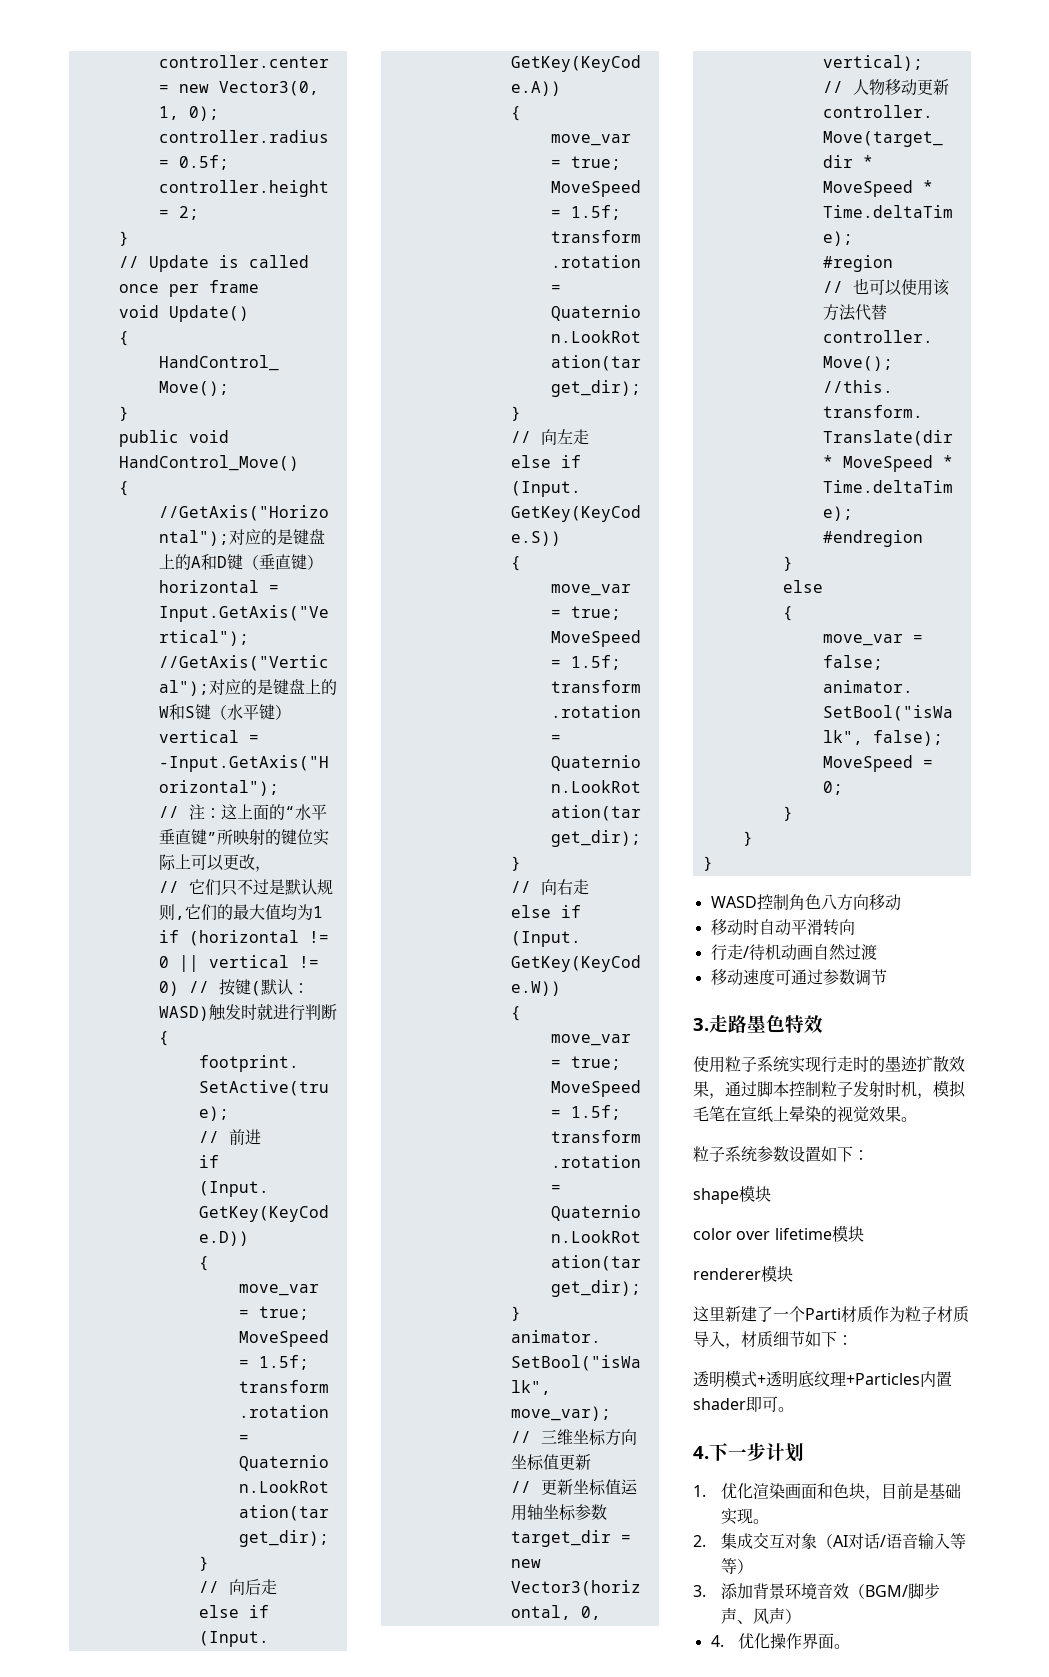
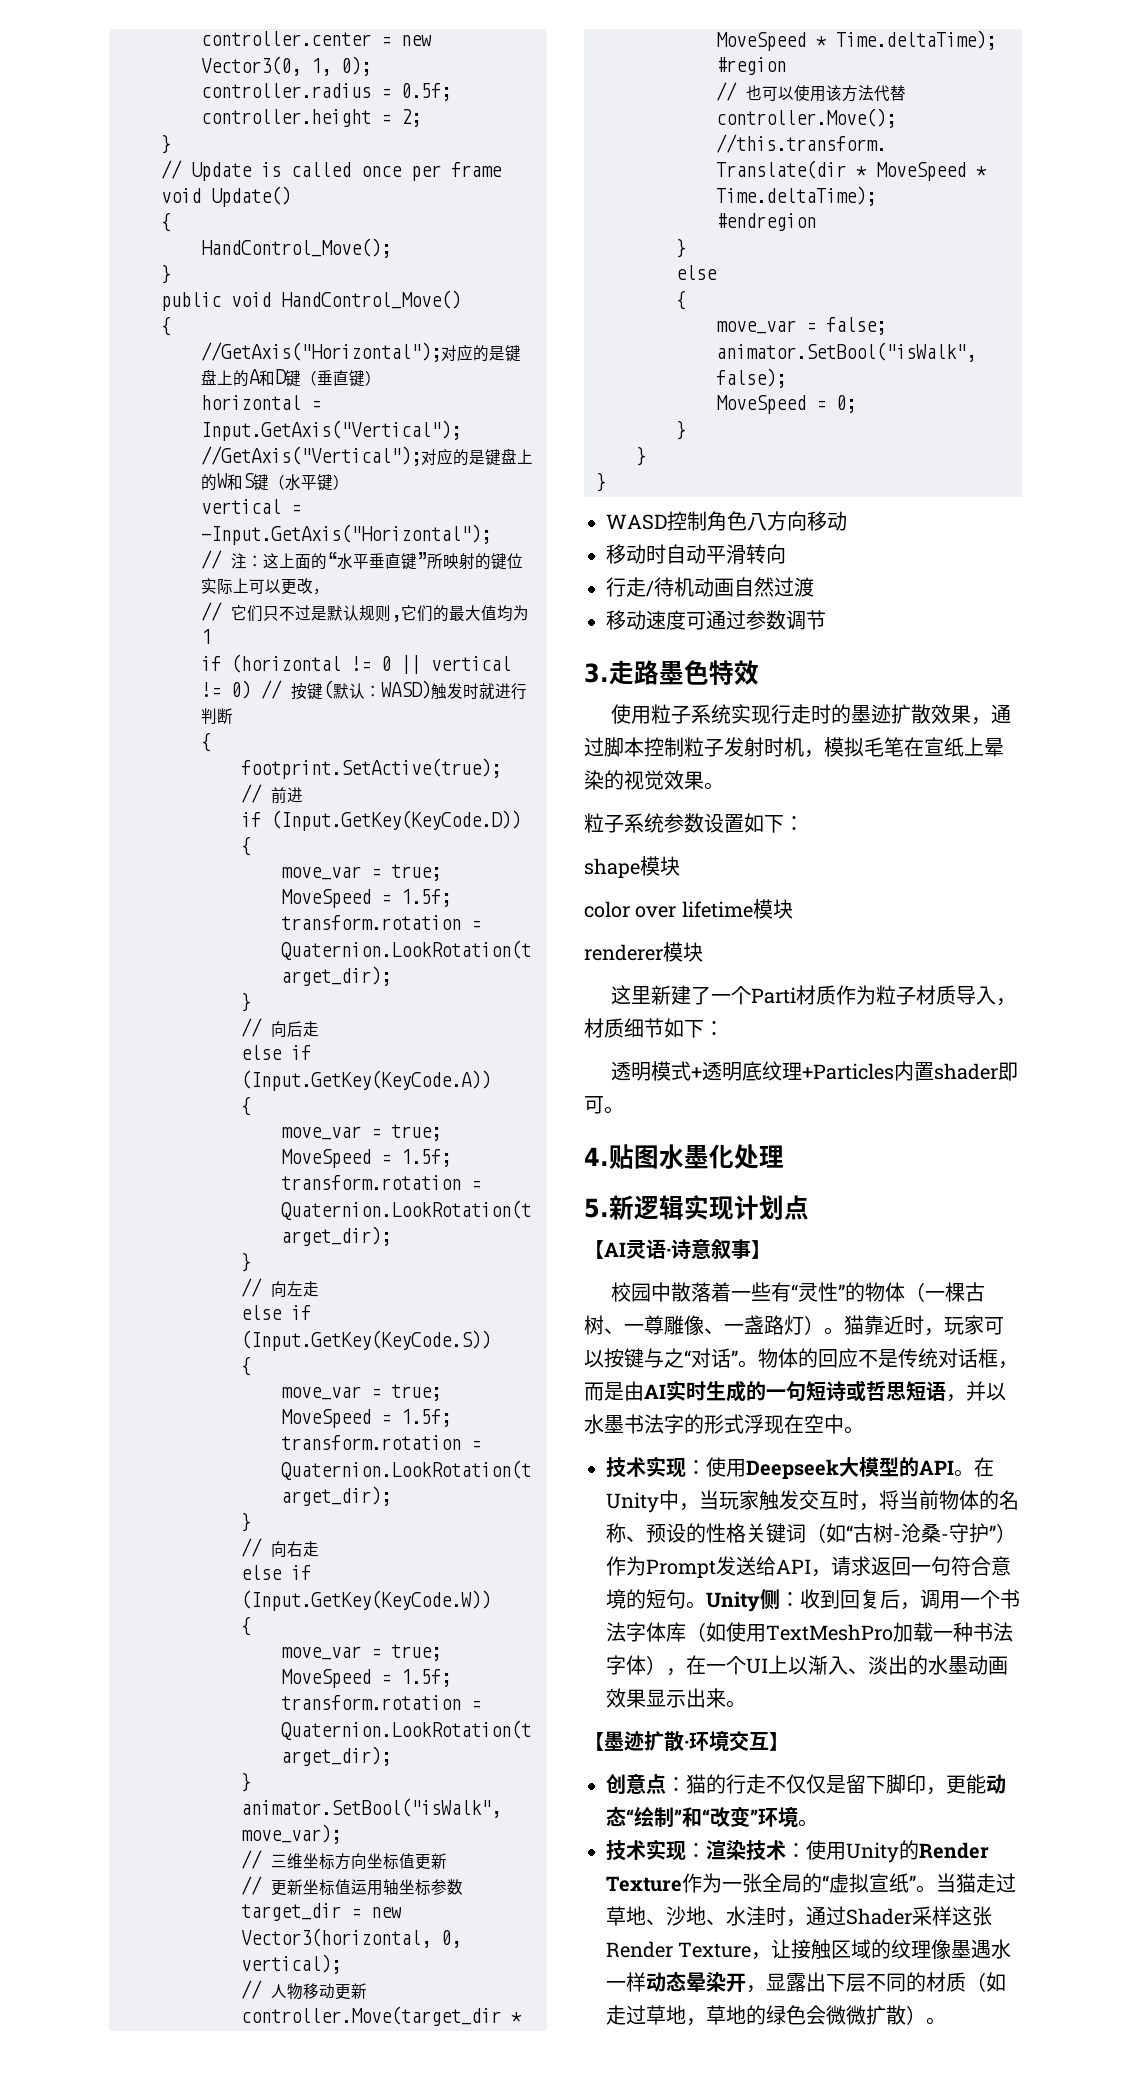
- 4.下一步计划
- 1.优化渲染画面和色块，目前是基础实现。
- 2.集成交互对象（AI对话/语音输入等等）
- 3.添加背景环境音效（BGM/脚步声、风声）
- 4.优化操作界面。
+ 4.贴图水墨化处理
+ 5.新逻辑实现计划点
+ 【AI灵语·诗意叙事】
+ 校园中散落着一些有“灵性”的物体（一棵古树、一尊雕像、一盏路灯）。猫靠近时，玩家可以按键与之“对话”。物体的回应不是传统对话框，而是由AI实时生成的一句短诗或哲思短语，并以水墨书法字的形式浮现在空中。
+ 技术实现：使用Deepseek大模型的API。在Unity中，当玩家触发交互时，将当前物体的名称、预设的性格关键词（如“古树-沧桑-守护”）作为Prompt发送给API，请求返回一句符合意境的短句。Unity侧：收到回复后，调用一个书法字体库（如使用TextMeshPro加载一种书法字体），在一个UI上以渐入、淡出的水墨动画效果显示出来。
+ 【墨迹扩散·环境交互】
+ 创意点：猫的行走不仅仅是留下脚印，更能动态“绘制”和“改变”环境。
+ 技术实现：渲染技术：使用Unity的Render Texture作为一张全局的“虚拟宣纸”。当猫走过草地、沙地、水洼时，通过Shader采样这张Render Texture，让接触区域的纹理像墨遇水一样动态晕染开，显露出下层不同的材质（如走过草地，草地的绿色会微微扩散）。

